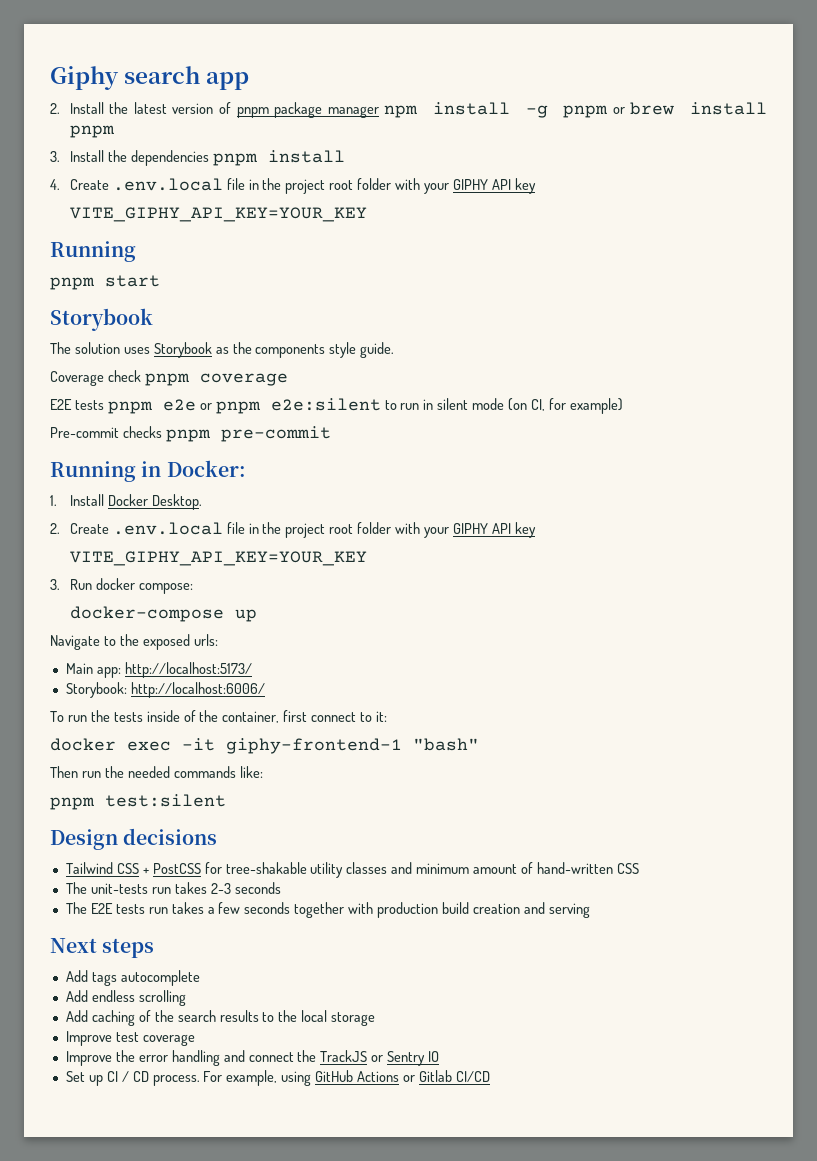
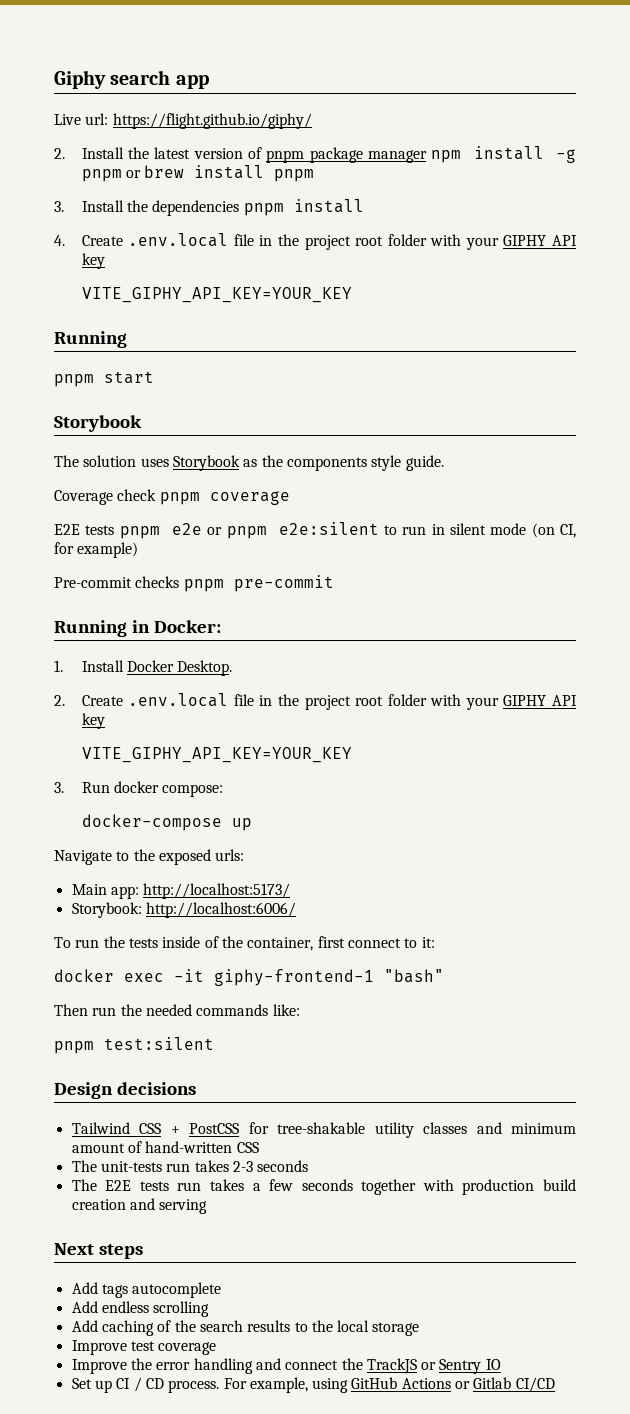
+ Live url: https://flight.github.io/giphy/

